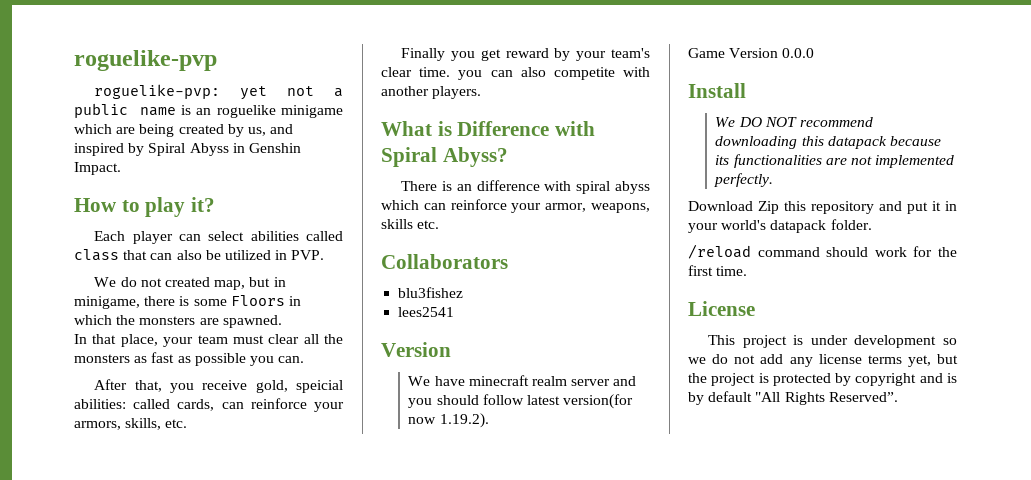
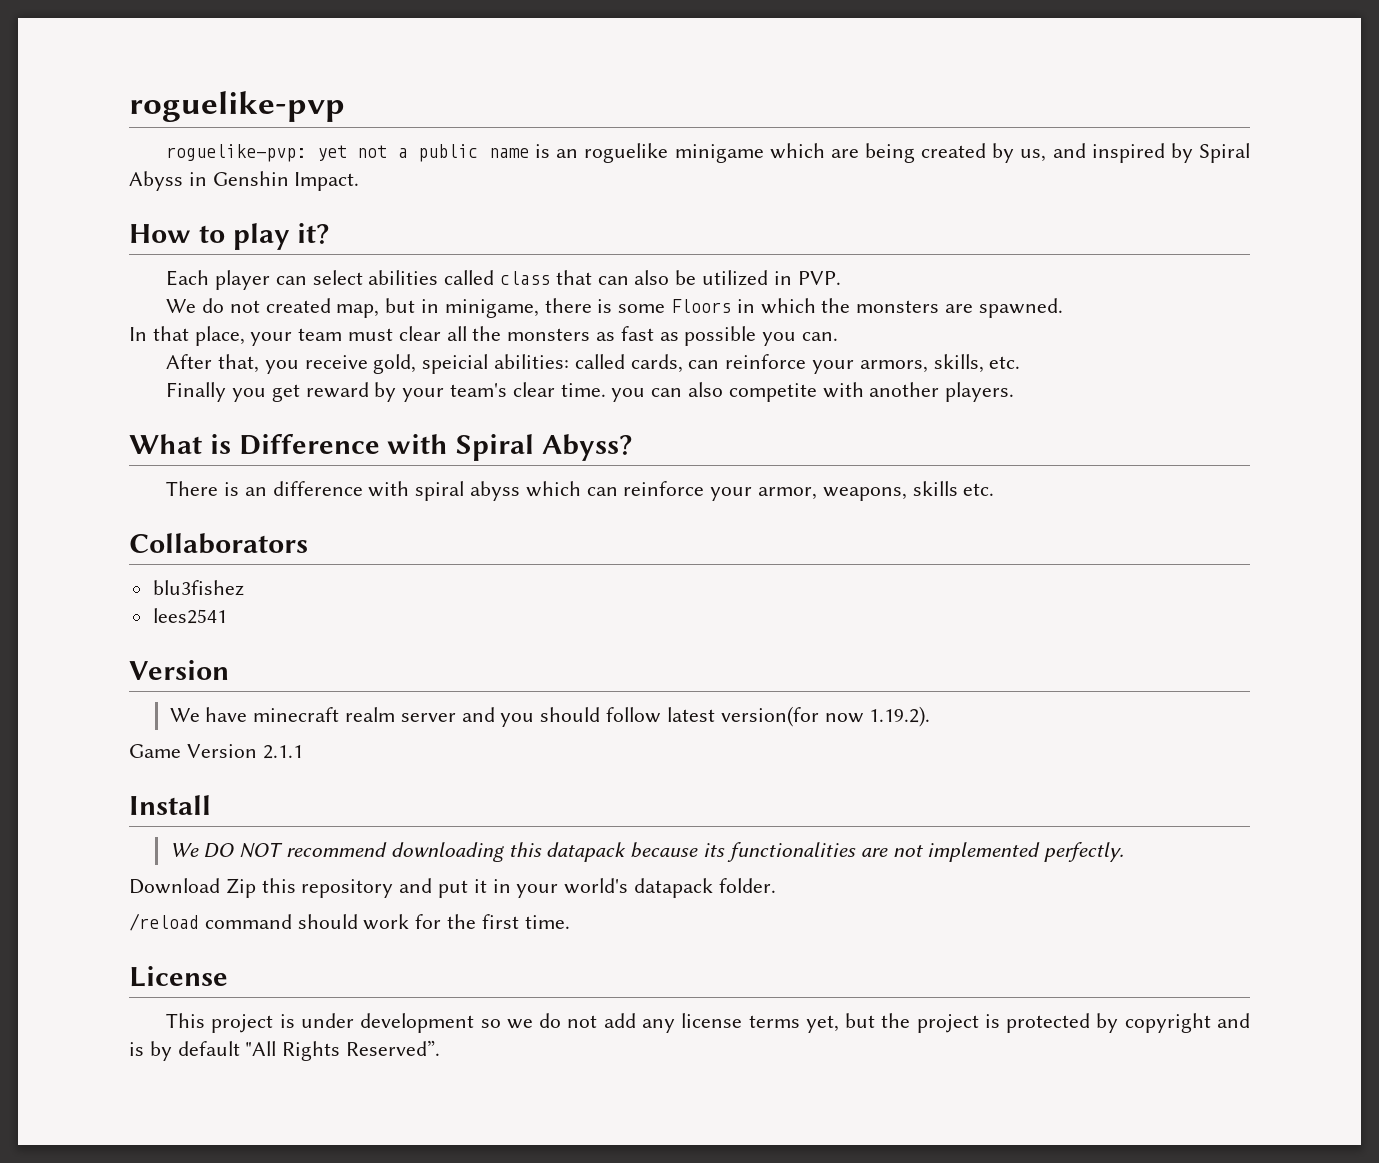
- Game Version 0.0.0
+ Game Version 2.1.1

